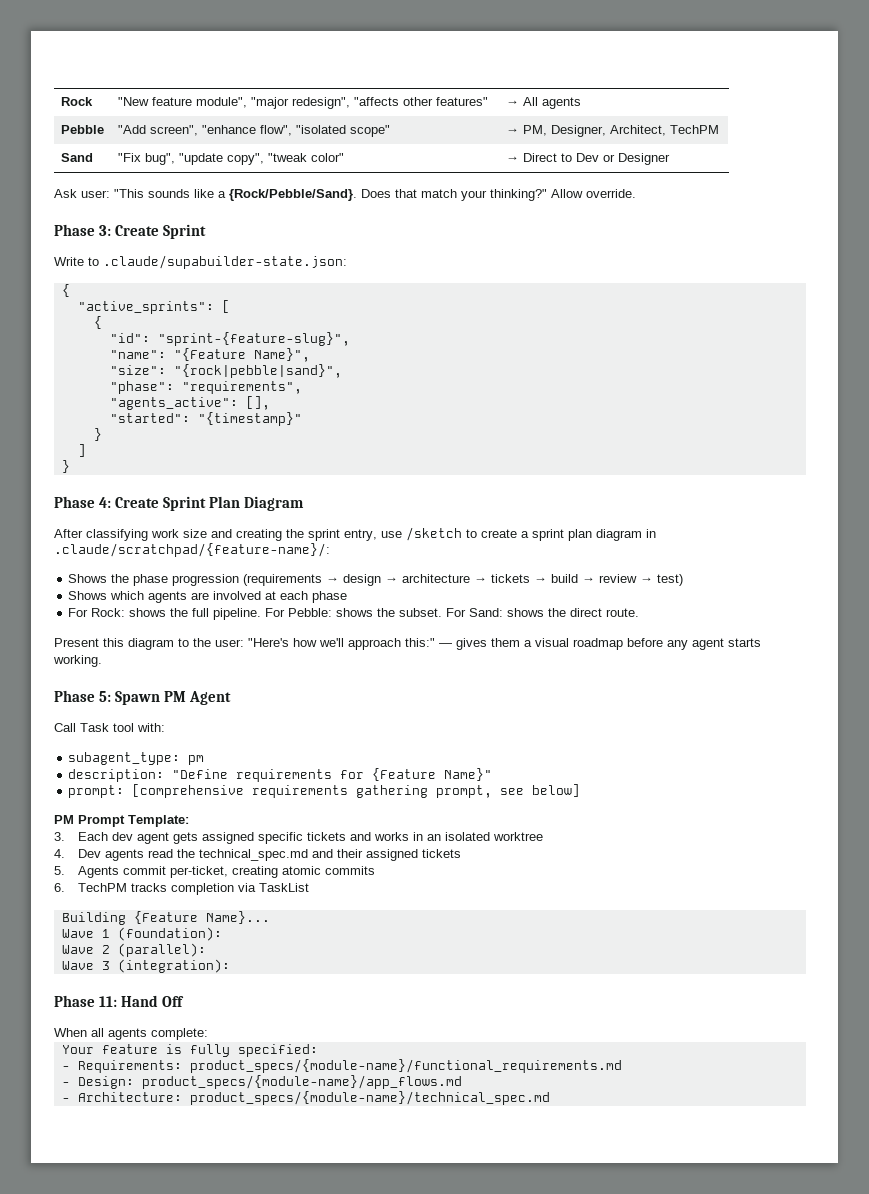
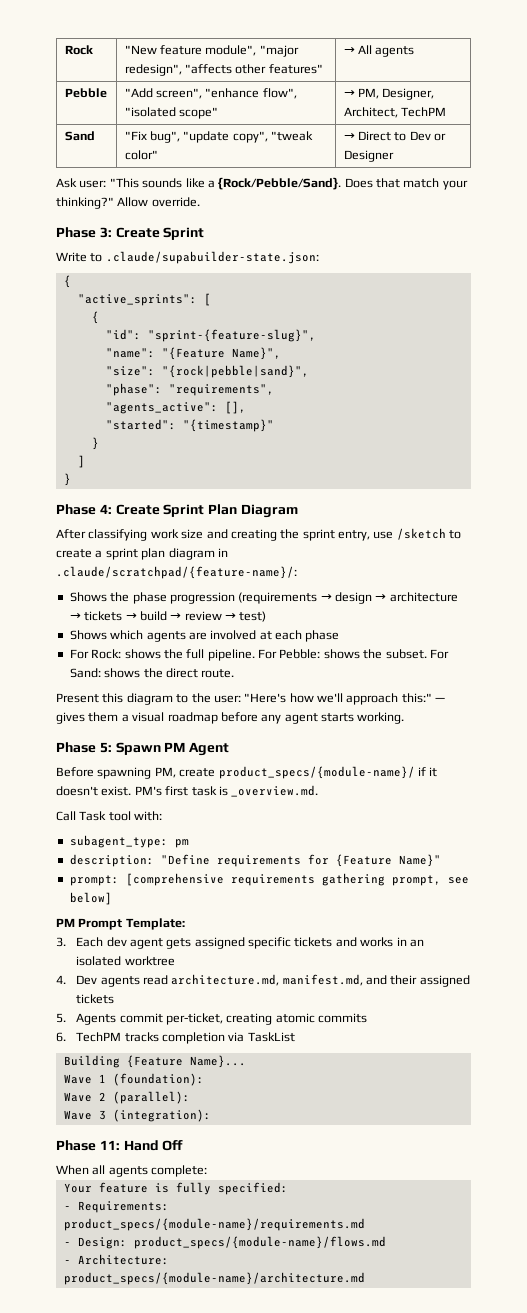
+ Before spawning PM, create product_specs/{module-name}/ if it doesn't exist. PM's first task is _overview.md.
- 4. Dev agents read the technical_spec.md and their assigned tickets
+ 4. Dev agents read architecture.md, manifest.md, and their assigned tickets
- - Requirements: product_specs/{module-name}/functional_requirements.md
+ - Requirements: product_specs/{module-name}/requirements.md
- - Design: product_specs/{module-name}/app_flows.md
+ - Design: product_specs/{module-name}/flows.md
- - Architecture: product_specs/{module-name}/technical_spec.md
+ - Architecture: product_specs/{module-name}/architecture.md

